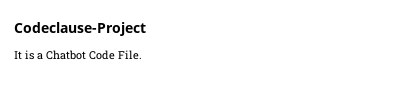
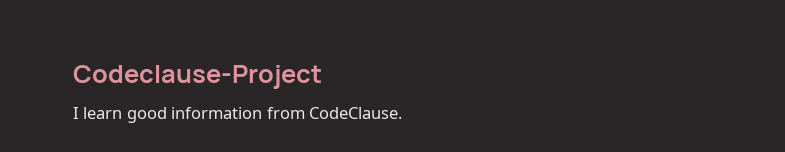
- It is a Chatbot Code File.
+ I learn good information from CodeClause.

